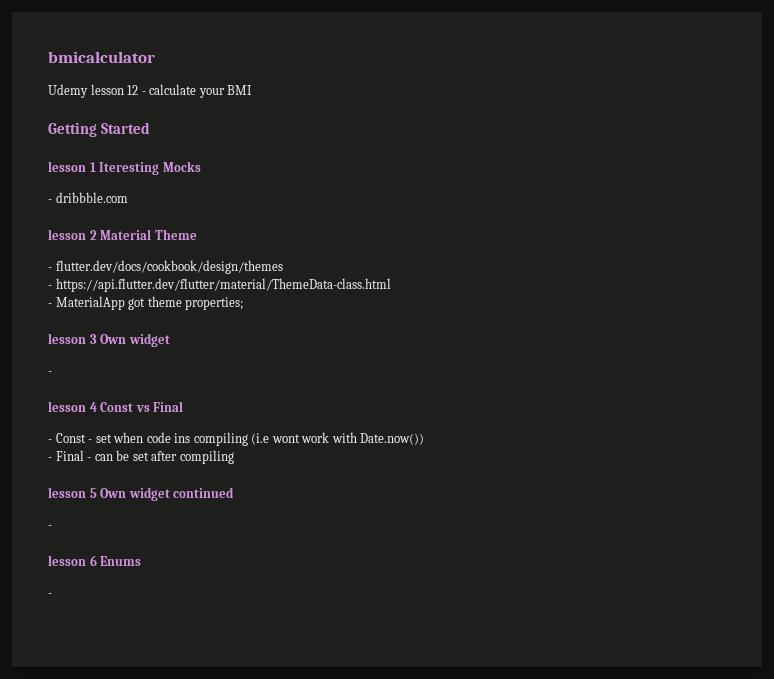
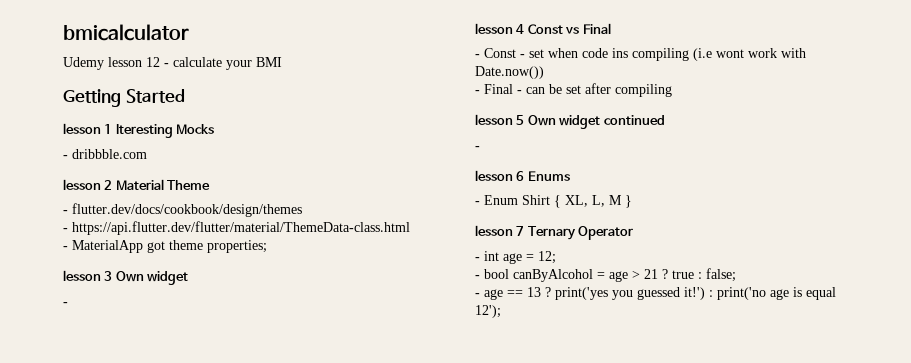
  lesson 6 Enums
- -
+ - Enum Shirt { XL, L, M }
+ lesson 7 Ternary Operator
+ - int age = 12;
+ - bool canByAlcohol = age > 21 ? true : false;
+ - age == 13 ? print('yes you guessed it!') : print('no age is equal 12');

